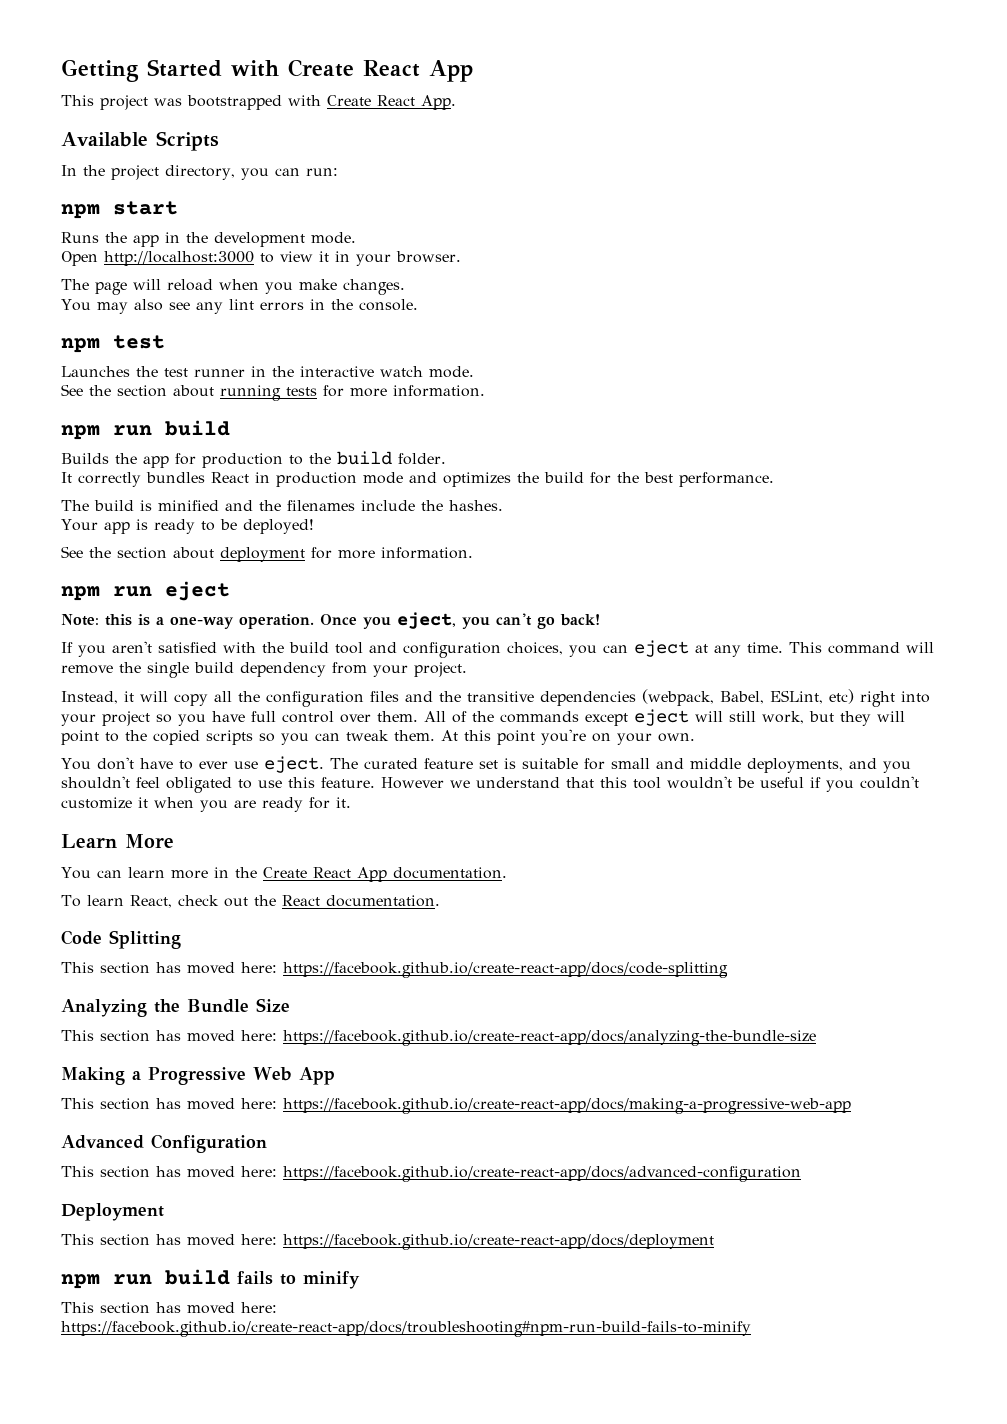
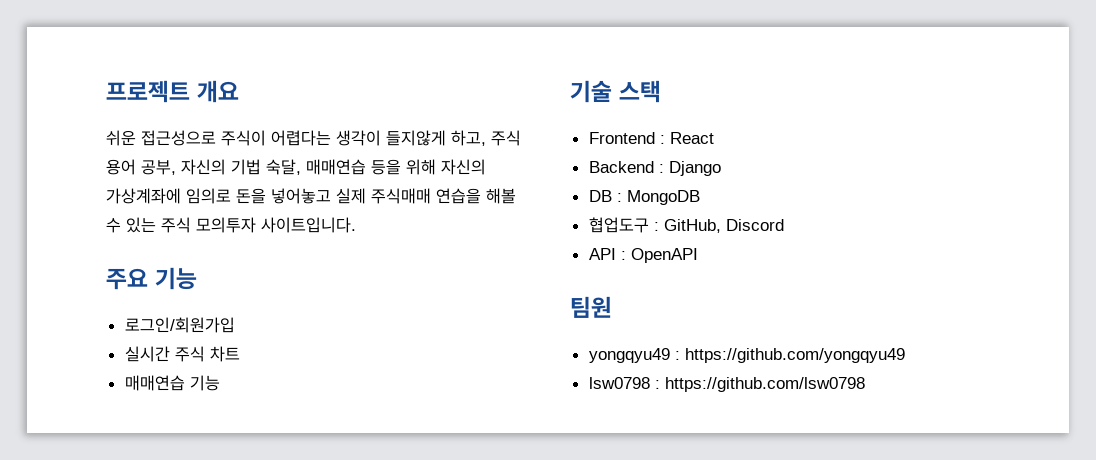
- Getting Started with Create React App
- This project was bootstrapped with Create React App.
- Available Scripts
- In the project directory, you can run:
- npm start
- Runs the app in the development mode.
- Open http://localhost:3000 to view it in your browser.
- The page will reload when you make changes.
- You may also see any lint errors in the console.
- npm test
- Launches the test runner in the interactive watch mode.
- See the section about running tests for more information.
- npm run build
- Builds the app for production to the build folder.
- It correctly bundles React in production mode and optimizes the build for the best performance.
- The build is minified and the filenames include the hashes.
- Your app is ready to be deployed!
- See the section about deployment for more information.
- npm run eject
- Note: this is a one-way operation. Once you eject, you can't go back!
- If you aren't satisfied with the build tool and configuration choices, you can eject at any time. This command will remove the single build dependency from your project.
- Instead, it will copy all the configuration files and the transitive dependencies (webpack, Babel, ESLint, etc) right into your project so you have full control over them. All of the commands except eject will still work, but they will point to the copied scripts so you can tweak them. At this point you're on your own.
- You don't have to ever use eject. The curated feature set is suitable for small and middle deployments, and you shouldn't feel obligated to use this feature. However we understand that this tool wouldn't be useful if you couldn't customize it when you are ready for it.
- Learn More
- You can learn more in the Create React App documentation.
- To learn React, check out the React documentation.
- Code Splitting
- This section has moved here: https://facebook.github.io/create-react-app/docs/code-splitting
- Analyzing the Bundle Size
- This section has moved here: https://facebook.github.io/create-react-app/docs/analyzing-the-bundle-size
- Making a Progressive Web App
- This section has moved here: https://facebook.github.io/create-react-app/docs/making-a-progressive-web-app
- Advanced Configuration
- This section has moved here: https://facebook.github.io/create-react-app/docs/advanced-configuration
- Deployment
- This section has moved here: https://facebook.github.io/create-react-app/docs/deployment
- npm run build fails to minify
- This section has moved here: https://facebook.github.io/create-react-app/docs/troubleshooting#npm-run-build-fails-to-minify
+ 프로젝트 개요
+ 쉬운 접근성으로 주식이 어렵다는 생각이 들지않게 하고, 주식 용어 공부, 자신의 기법 숙달, 매매연습 등을 위해 자신의 가상계좌에 임의로 돈을 넣어놓고 실제 주식매매 연습을 해볼 수 있는 주식 모의투자 사이트입니다.
+ 주요 기능
+ 로그인/회원가입
+ 실시간 주식 차트
+ 매매연습 기능
+ 기술 스택
+ Frontend : React
+ Backend : Django
+ DB : MongoDB
+ 협업도구 : GitHub, Discord
+ API : OpenAPI
+ 팀원
+ yongqyu49 : https://github.com/yongqyu49
+ lsw0798 : https://github.com/lsw0798

